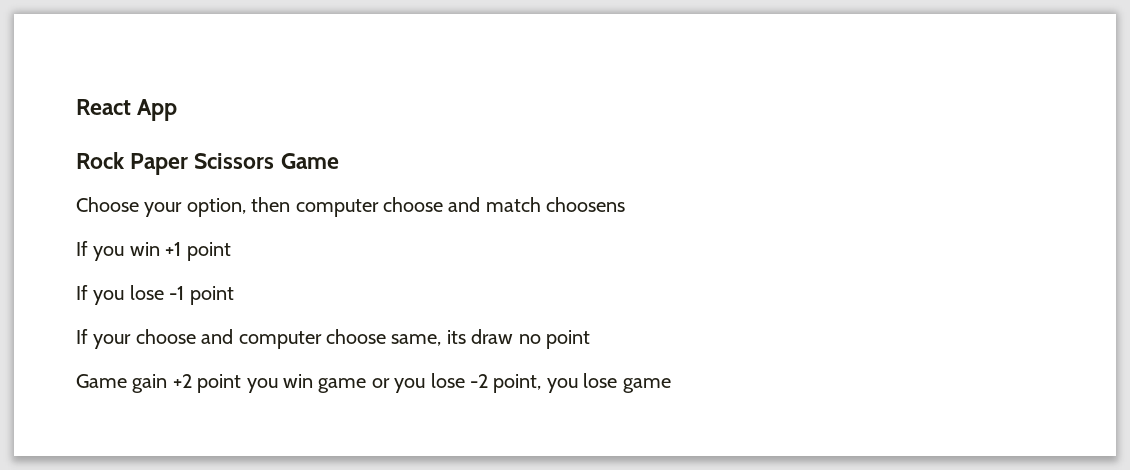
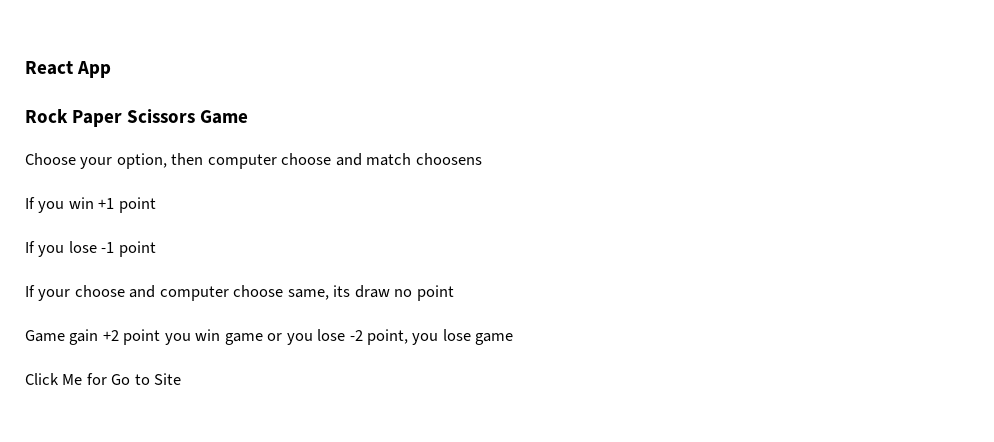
+ Click Me for Go to Site

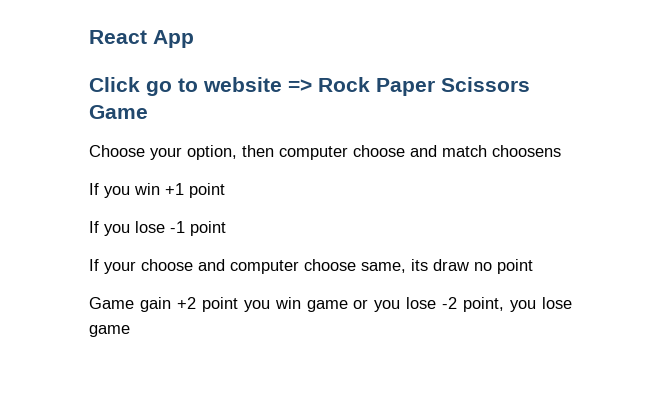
- Rock Paper Scissors Game
+ Click go to website => Rock Paper Scissors Game
- Click Me for Go to Site

